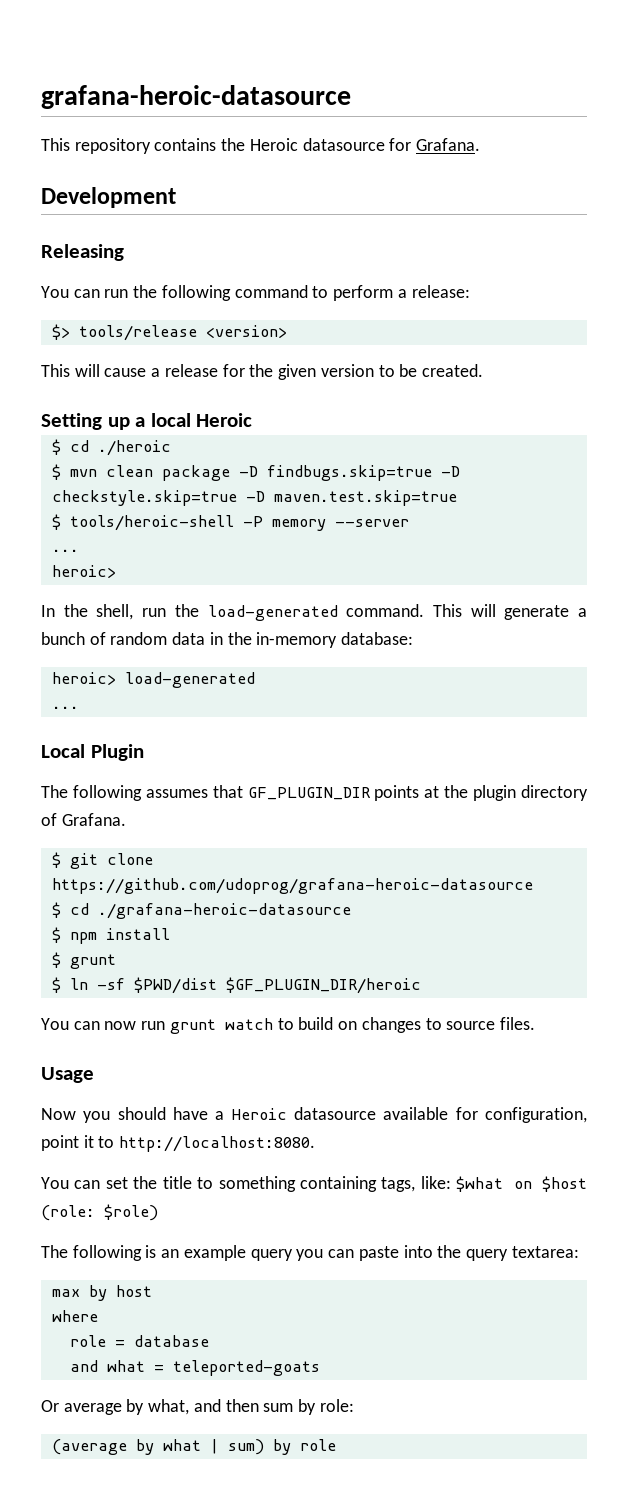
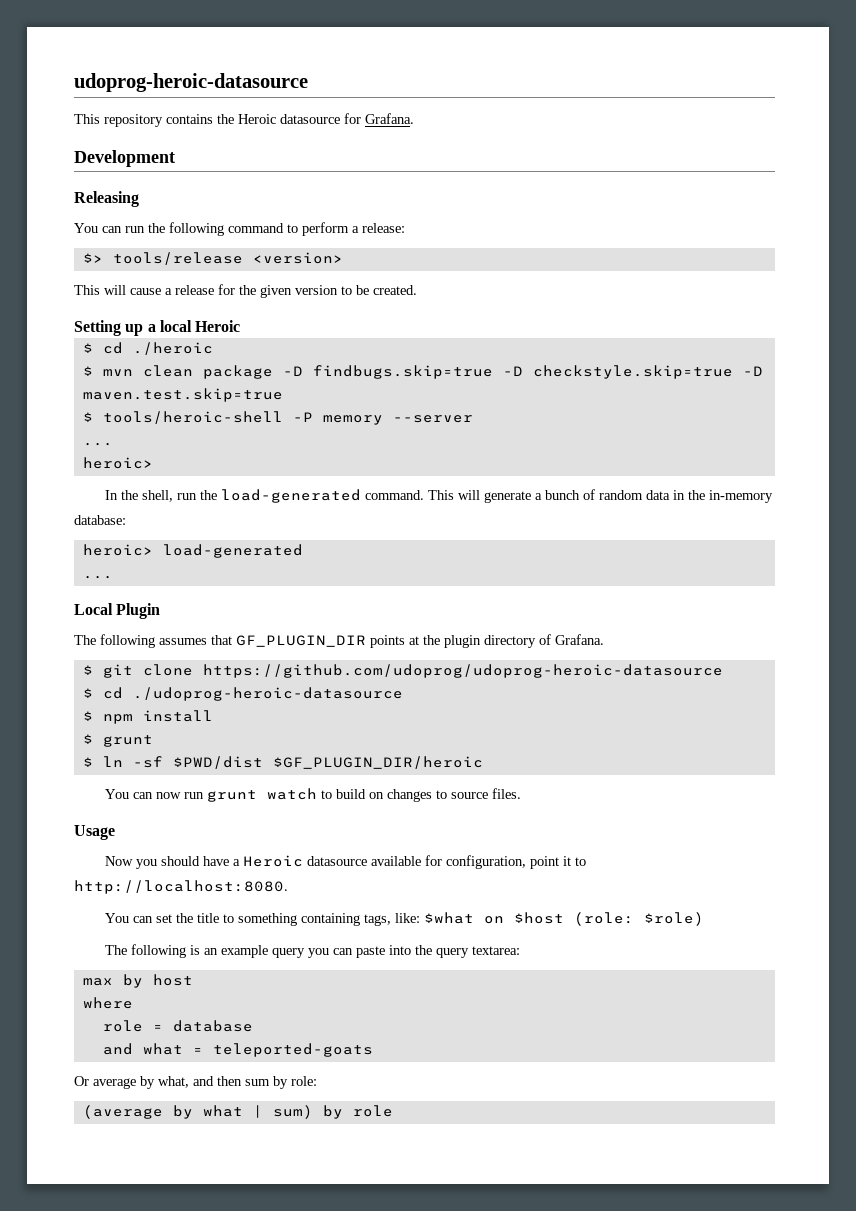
- grafana-heroic-datasource
+ udoprog-heroic-datasource
- $ git clone https://github.com/udoprog/grafana-heroic-datasource
- $ cd ./grafana-heroic-datasource
+ $ git clone https://github.com/udoprog/udoprog-heroic-datasource
+ $ cd ./udoprog-heroic-datasource

